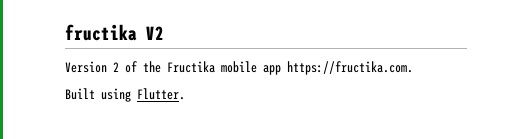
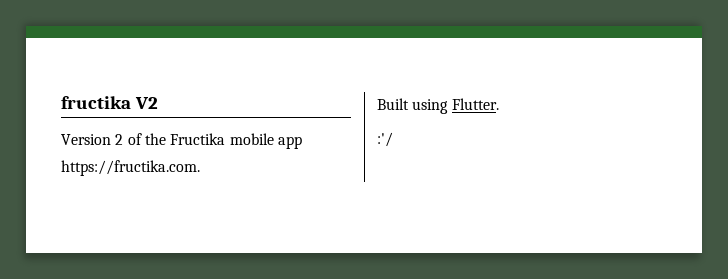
+ :'/

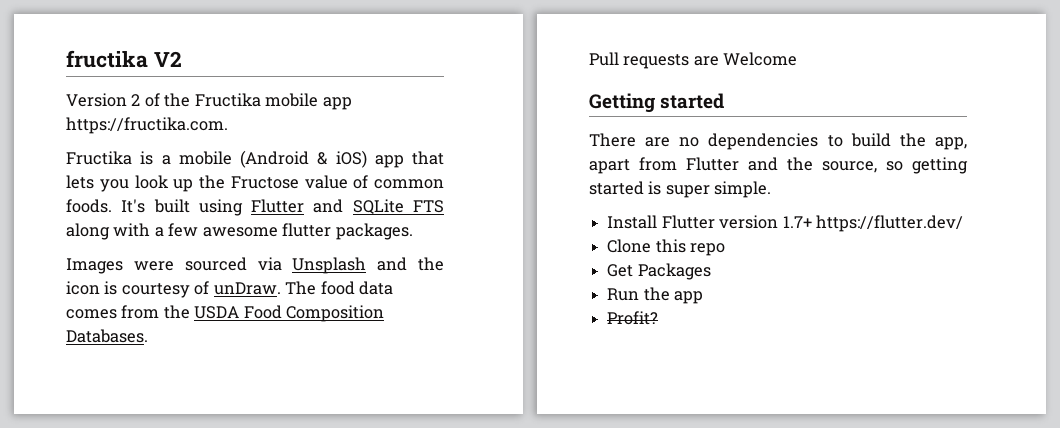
- Built using Flutter.
- :'/
+ Fructika is a mobile (Android & iOS) app that lets you look up the Fructose value of common foods. It's built using Flutter and SQLite FTS along with a few awesome flutter packages.
+ Images were sourced via Unsplash and the icon is courtesy of unDraw. The food data comes from the USDA Food Composition Databases.
+ Pull requests are Welcome
+ Getting started
+ There are no dependencies to build the app, apart from Flutter and the source, so getting started is super simple.
+ Install Flutter version 1.7+ https://flutter.dev/
+ Clone this repo
+ Get Packages
+ Run the app
+ Profit?

